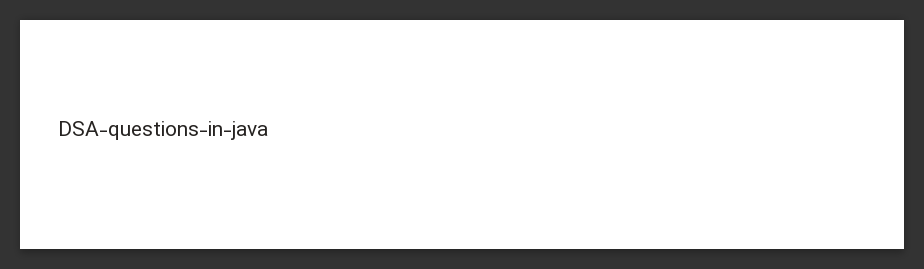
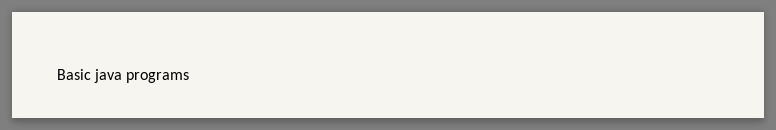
- DSA-questions-in-java
+ Basic java programs

